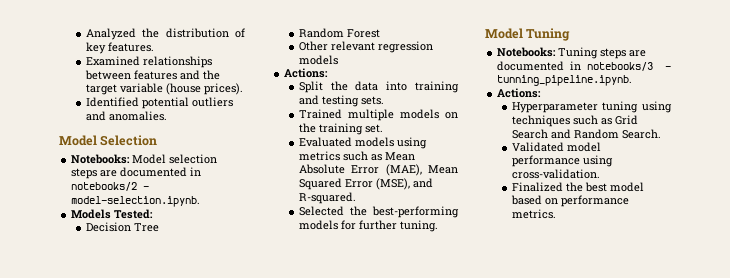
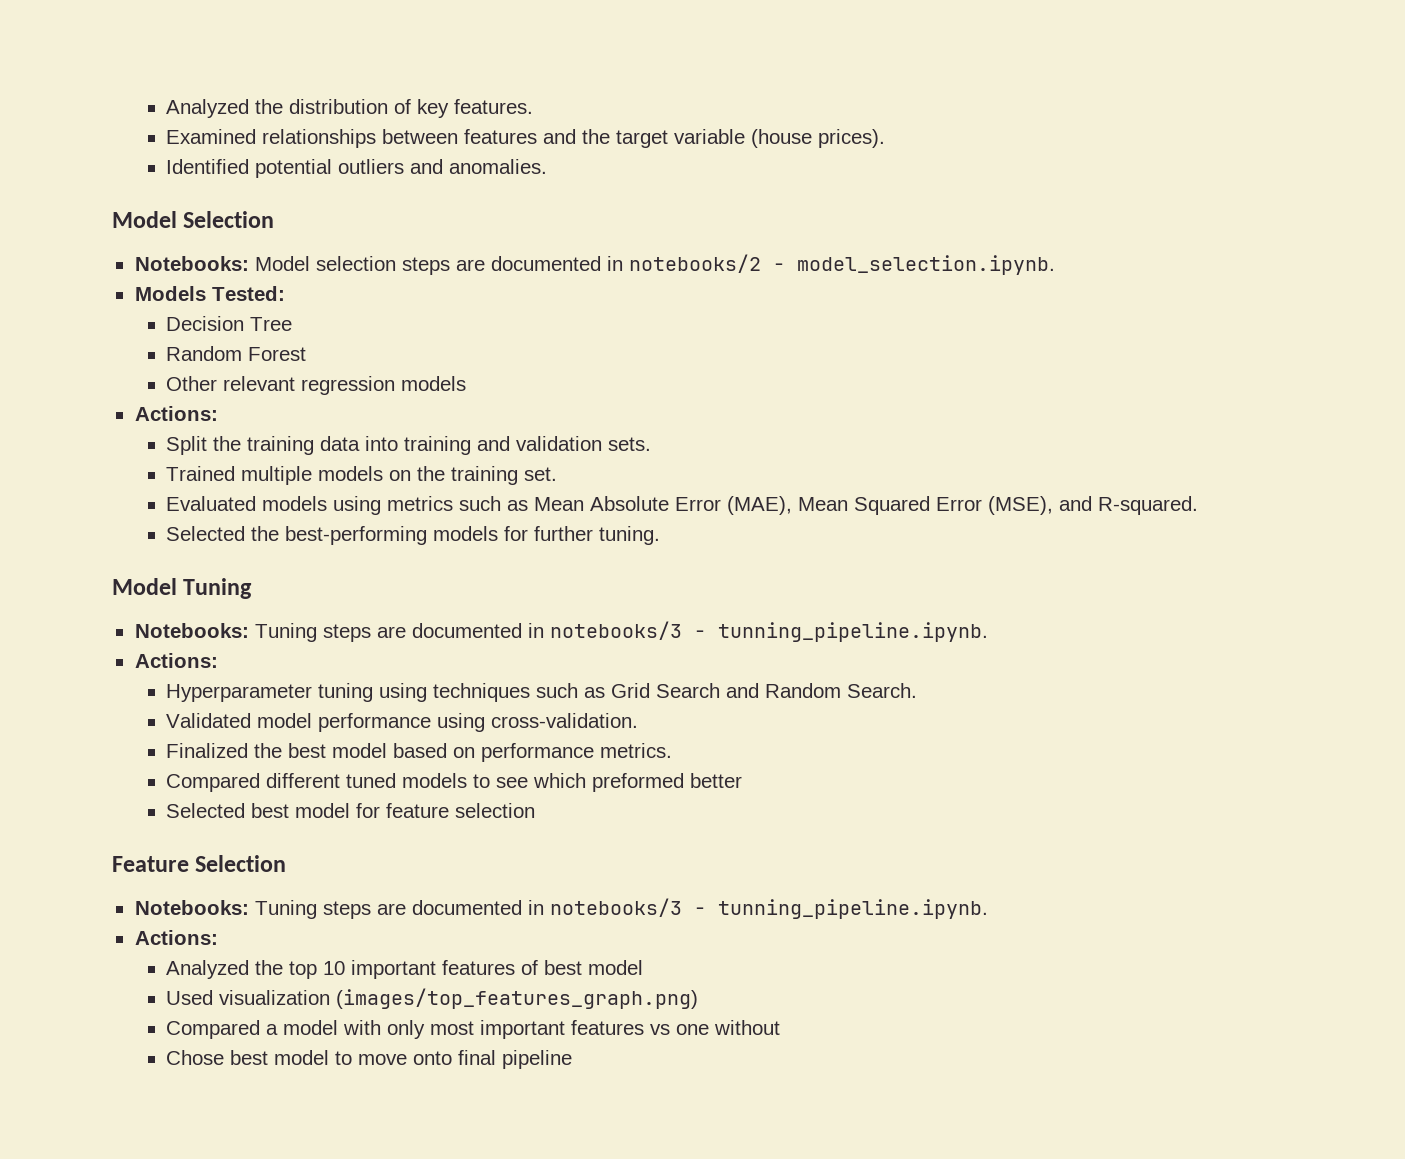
- Notebooks: Model selection steps are documented in notebooks/2 - model-selection.ipynb.
+ Notebooks: Model selection steps are documented in notebooks/2 - model_selection.ipynb.
- Split the data into training and testing sets.
+ Split the training data into training and validation sets.
+ Compared different tuned models to see which preformed better
+ Selected best model for feature selection
+ Feature Selection
+ Notebooks: Tuning steps are documented in notebooks/3 - tunning_pipeline.ipynb.
+ Actions:
+ Analyzed the top 10 important features of best model
+ Used visualization (images/top_features_graph.png)
+ Compared a model with only most important features vs one without
+ Chose best model to move onto final pipeline

